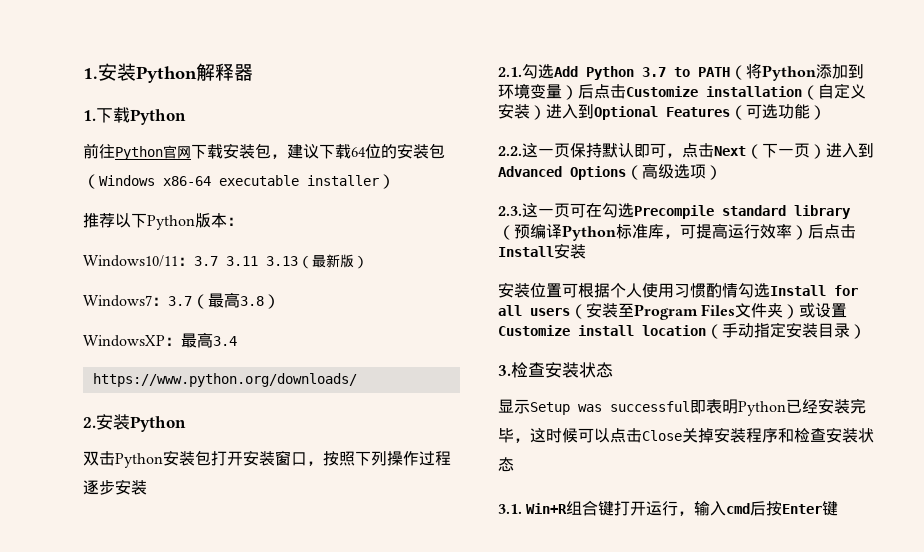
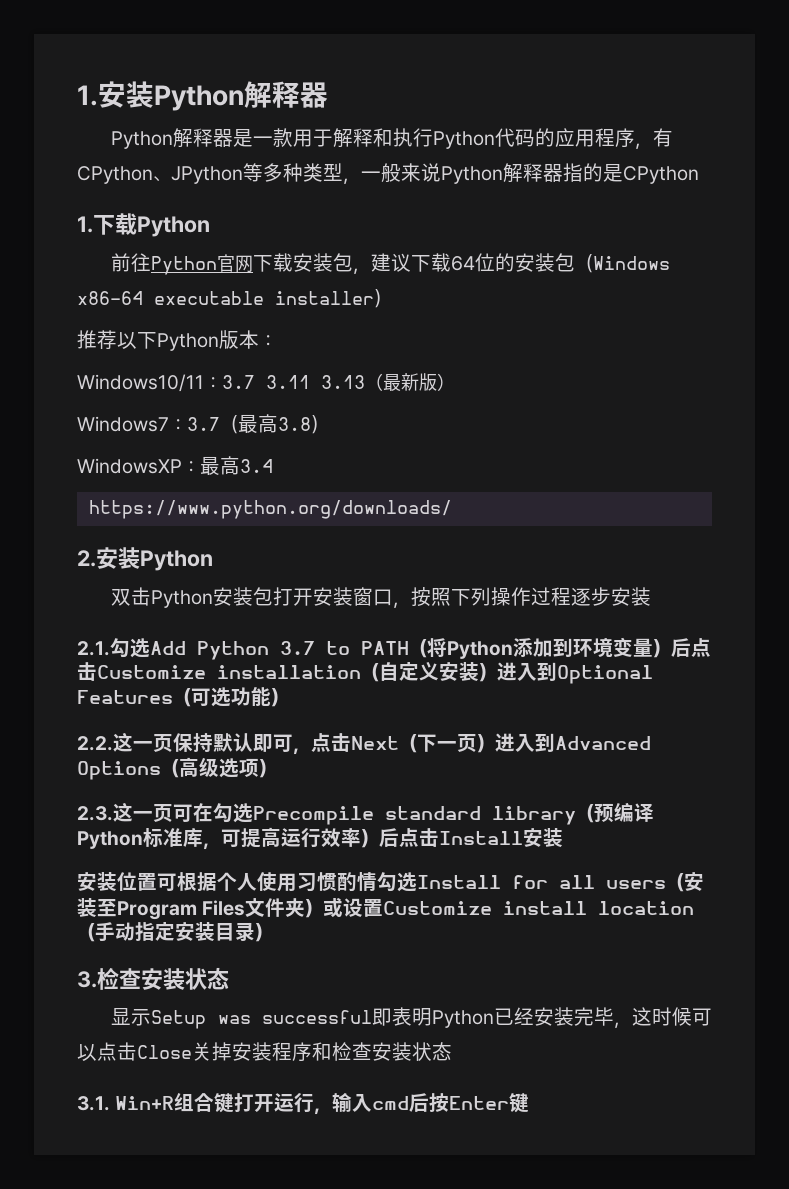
+ Python解释器是一款用于解释和执行Python代码的应用程序，有CPython、JPython等多种类型，一般来说Python解释器指的是CPython

